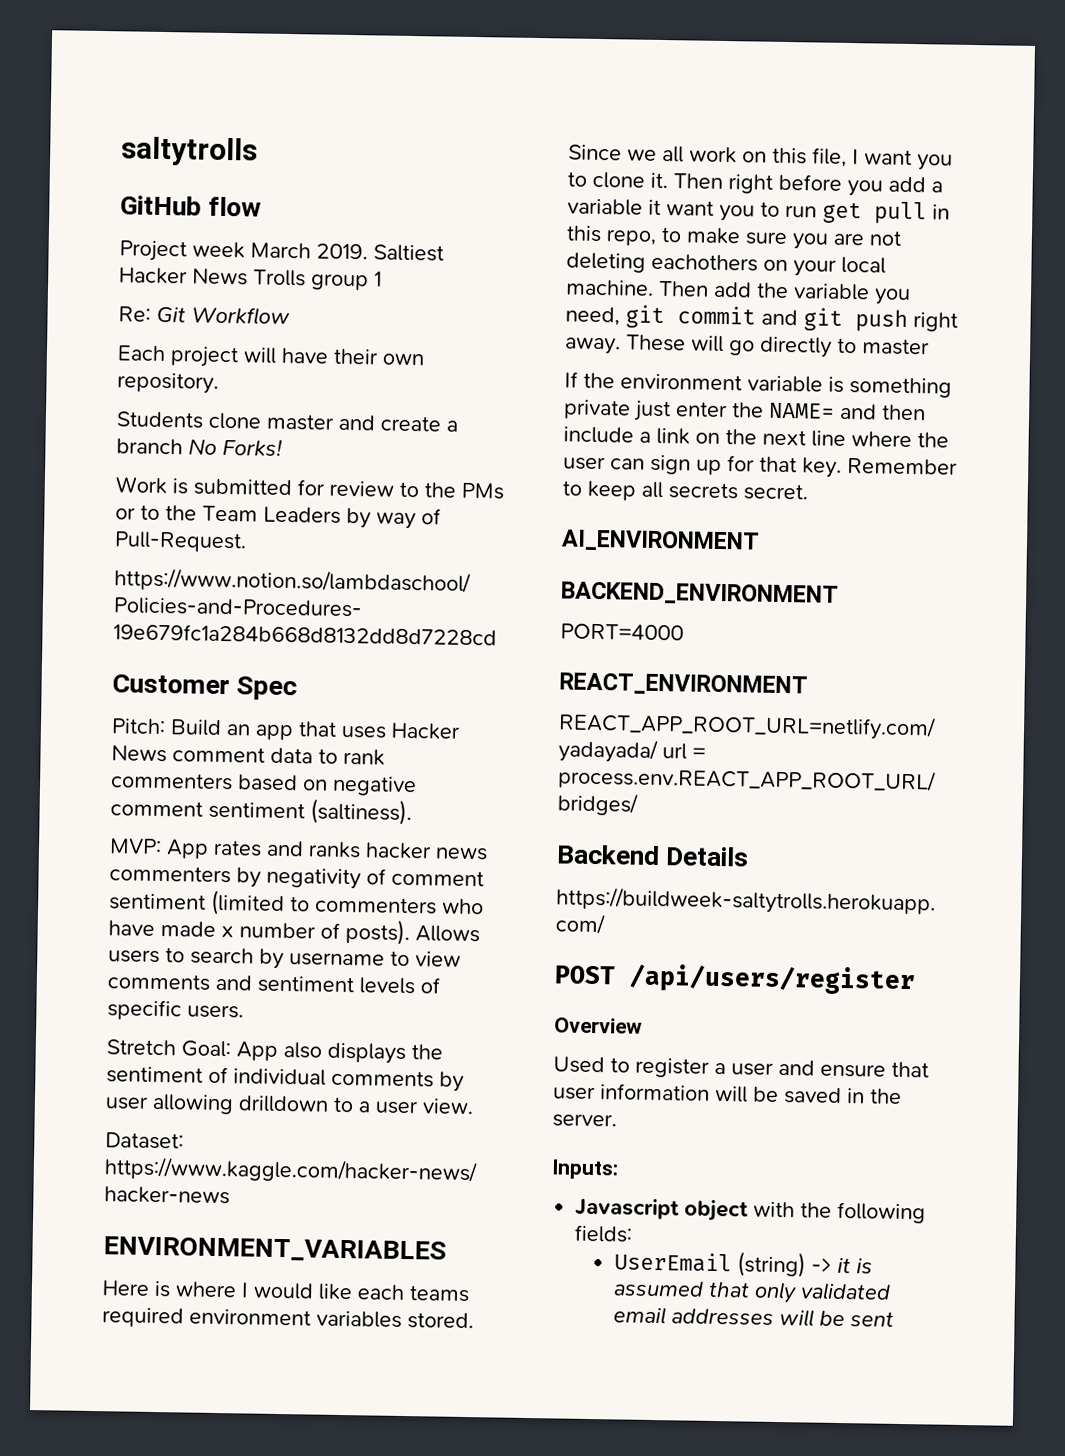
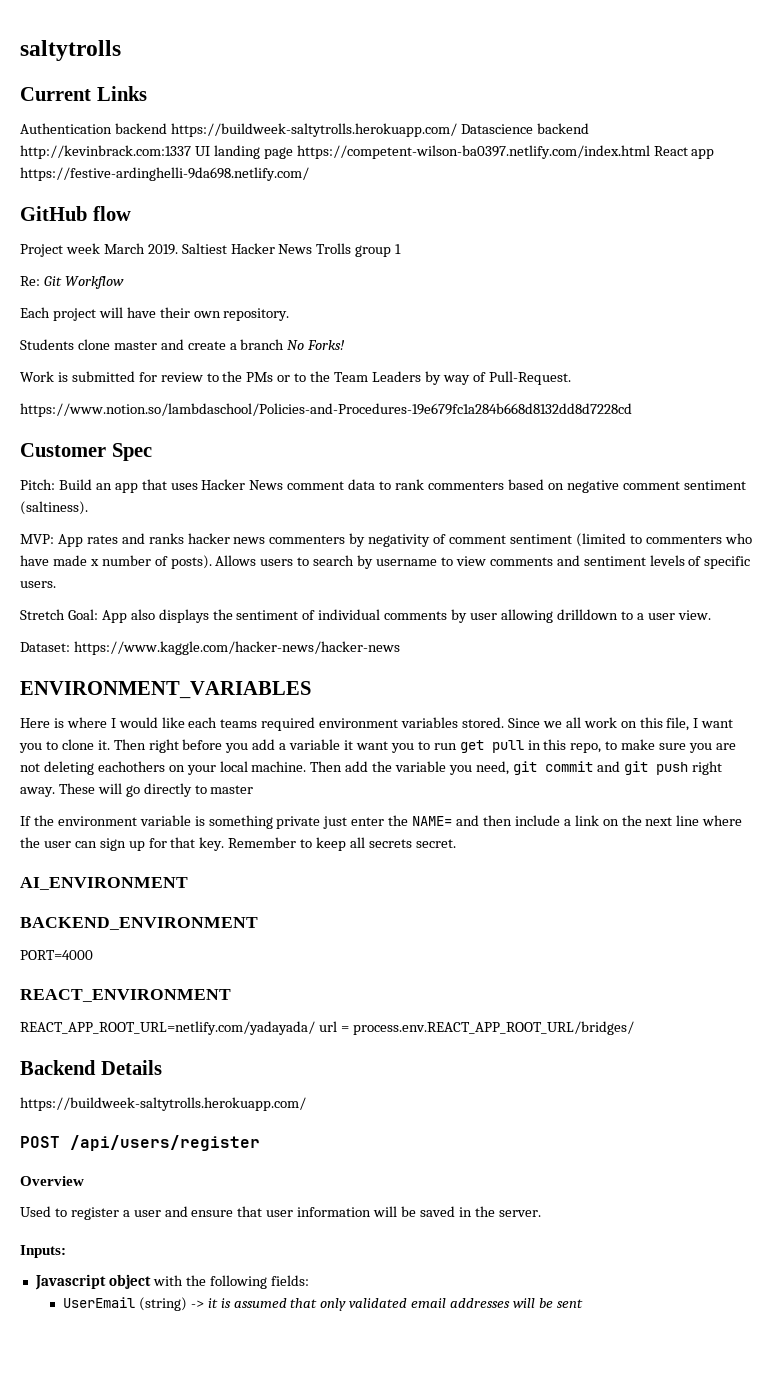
+ Current Links
+ Authentication backend https://buildweek-saltytrolls.herokuapp.com/ Datascience backend http://kevinbrack.com:1337 UI landing page https://competent-wilson-ba0397.netlify.com/index.html React app https://festive-ardinghelli-9da698.netlify.com/

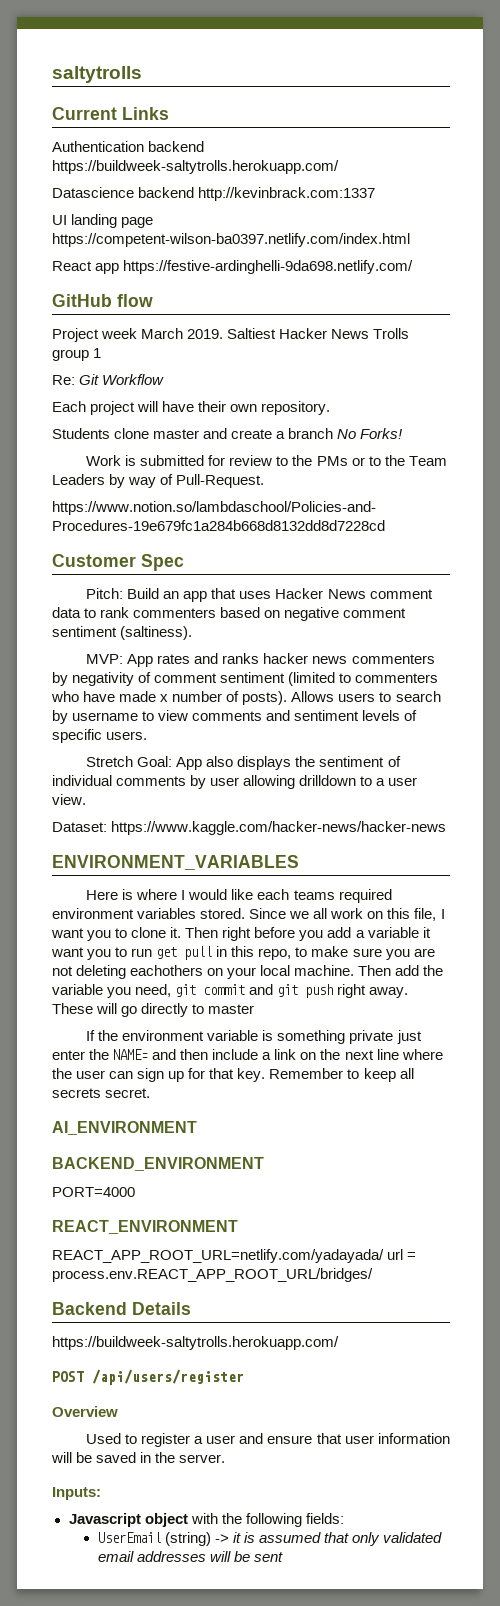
- Authentication backend https://buildweek-saltytrolls.herokuapp.com/ Datascience backend http://kevinbrack.com:1337 UI landing page https://competent-wilson-ba0397.netlify.com/index.html React app https://festive-ardinghelli-9da698.netlify.com/
+ Authentication backend https://buildweek-saltytrolls.herokuapp.com/
+ Datascience backend http://kevinbrack.com:1337
+ UI landing page https://competent-wilson-ba0397.netlify.com/index.html
+ React app https://festive-ardinghelli-9da698.netlify.com/

